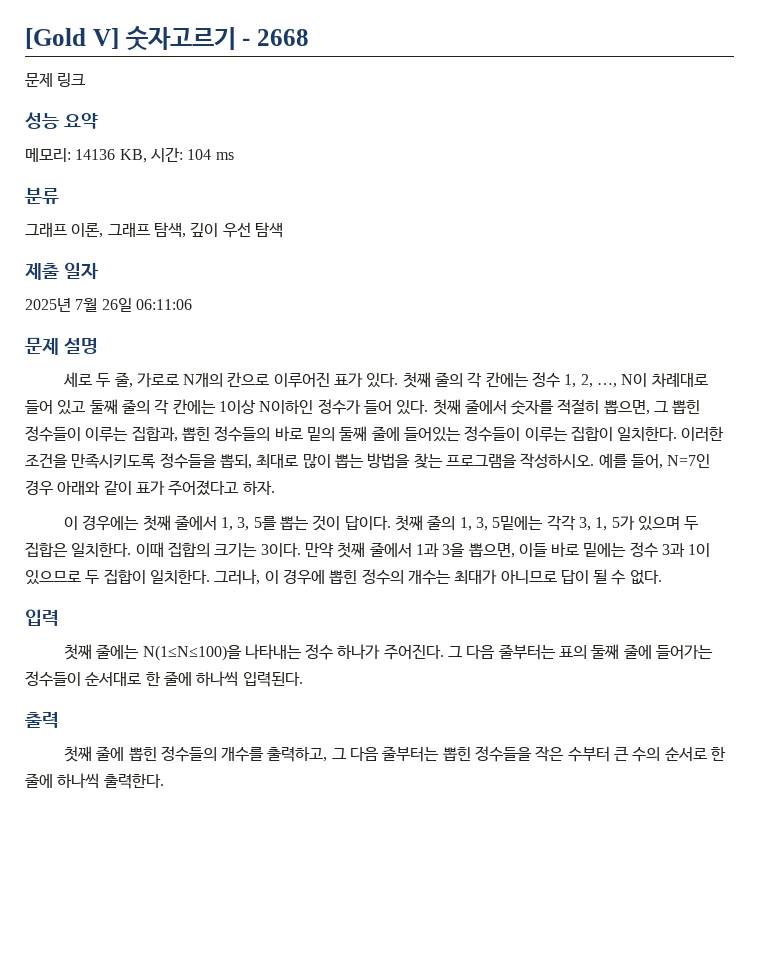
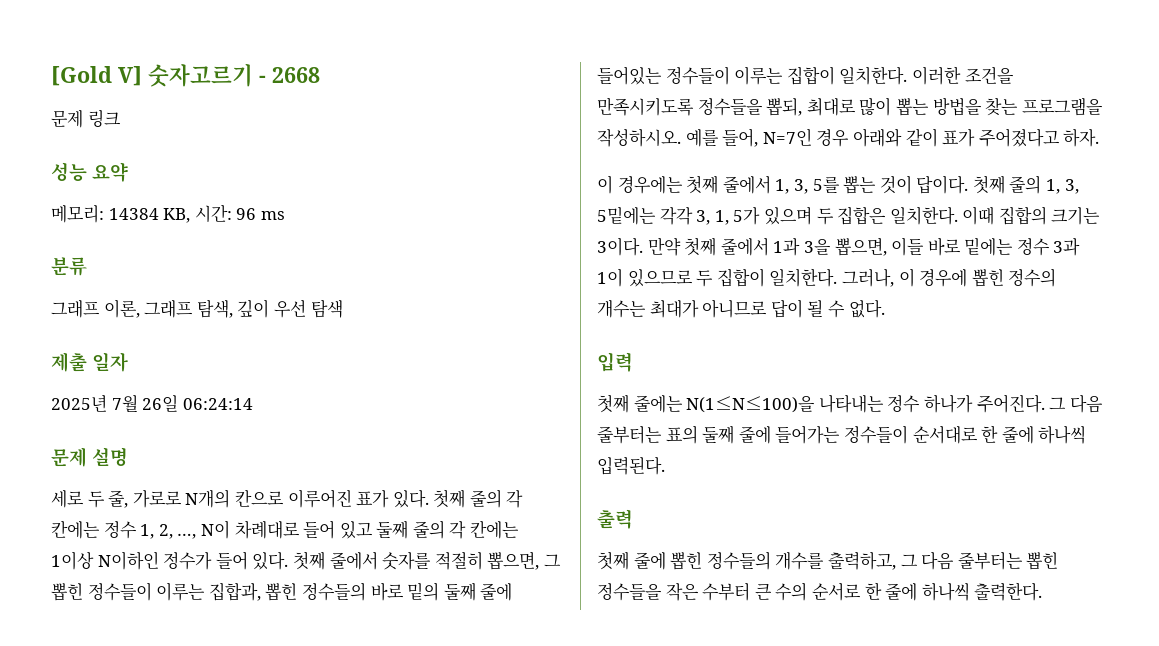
- 메모리: 14136 KB, 시간: 104 ms
+ 메모리: 14384 KB, 시간: 96 ms
- 2025년 7월 26일 06:11:06
+ 2025년 7월 26일 06:24:14

